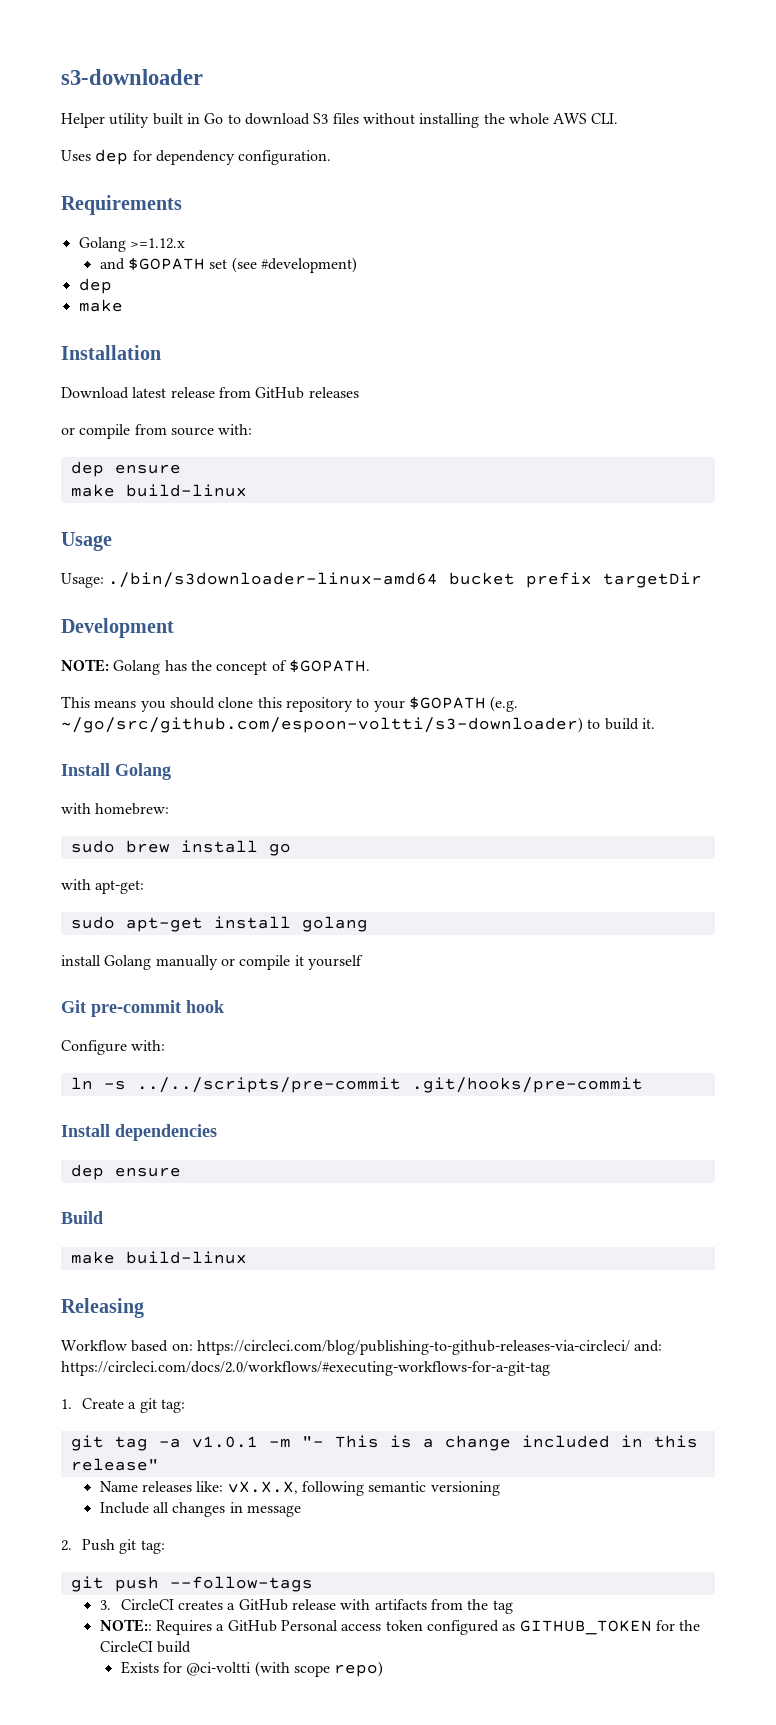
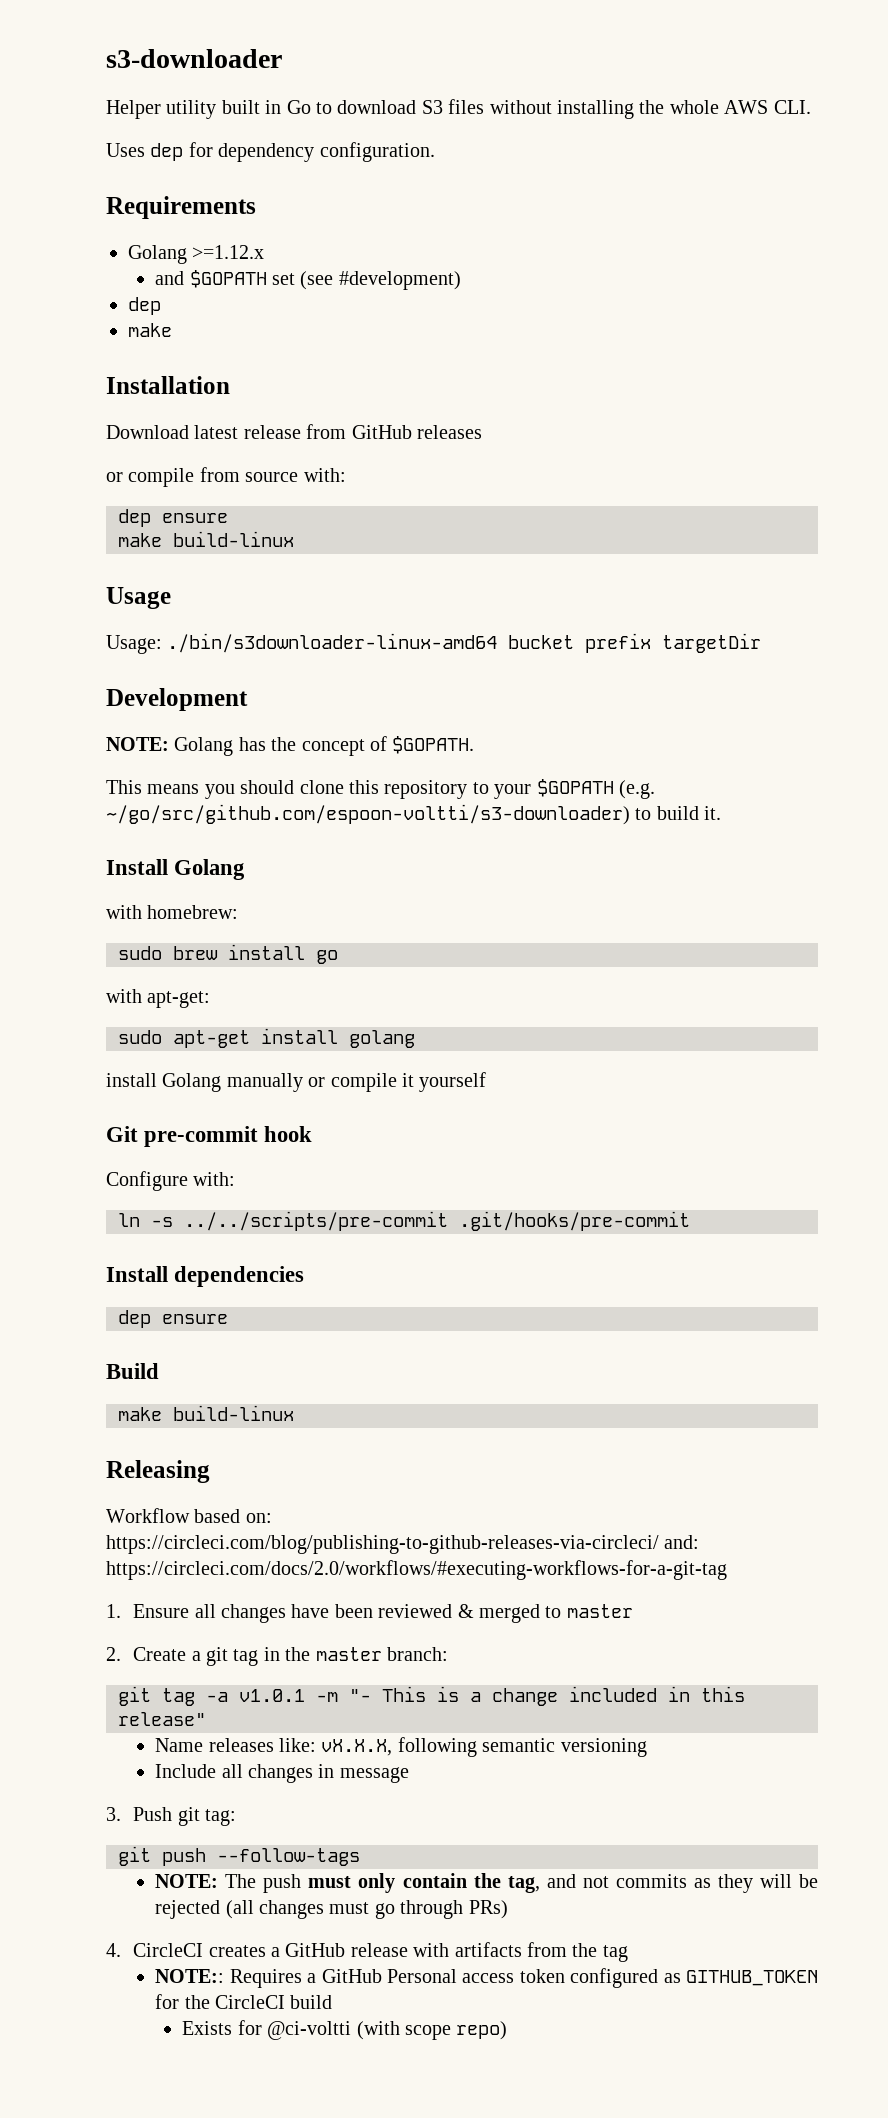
- 1. Create a git tag:
+ 1. Ensure all changes have been reviewed & merged to master
+ 2. Create a git tag in the master branch:
- 2. Push git tag:
+ 3. Push git tag:
- 3. CircleCI creates a GitHub release with artifacts from the tag
+ NOTE: The push must only contain the tag, and not commits as they will be rejected (all changes must go through PRs)
+ 4. CircleCI creates a GitHub release with artifacts from the tag

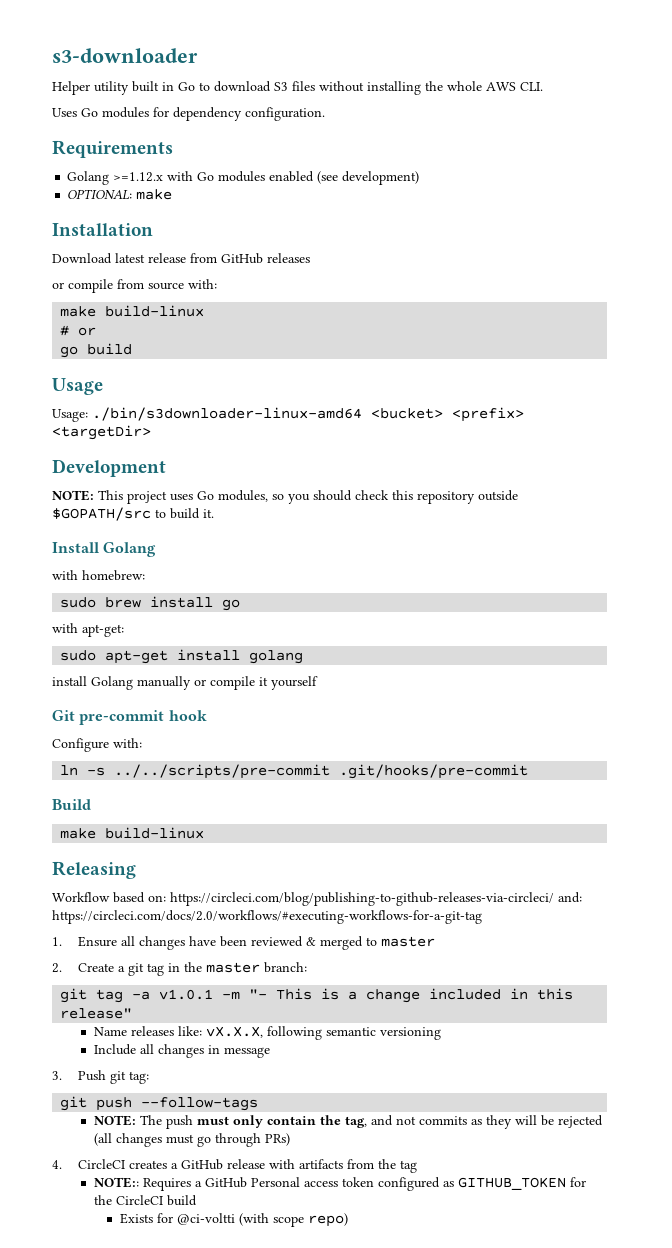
- Uses dep for dependency configuration.
+ Uses Go modules for dependency configuration.
- Golang >=1.12.x
- and $GOPATH set (see #development)
- dep
- make
+ Golang >=1.12.x with Go modules enabled (see development)
+ OPTIONAL: make
  or compile from source with:
- dep ensure
  make build-linux
+ # or
+ go build
- Usage: ./bin/s3downloader-linux-amd64 bucket prefix targetDir
+ Usage: ./bin/s3downloader-linux-amd64 <bucket> <prefix> <targetDir>
- NOTE: Golang has the concept of $GOPATH.
- This means you should clone this repository to your $GOPATH (e.g. ~/go/src/github.com/espoon-voltti/s3-downloader) to build it.
+ NOTE: This project uses Go modules, so you should check this repository outside $GOPATH/src to build it.
- Install dependencies
- dep ensure

